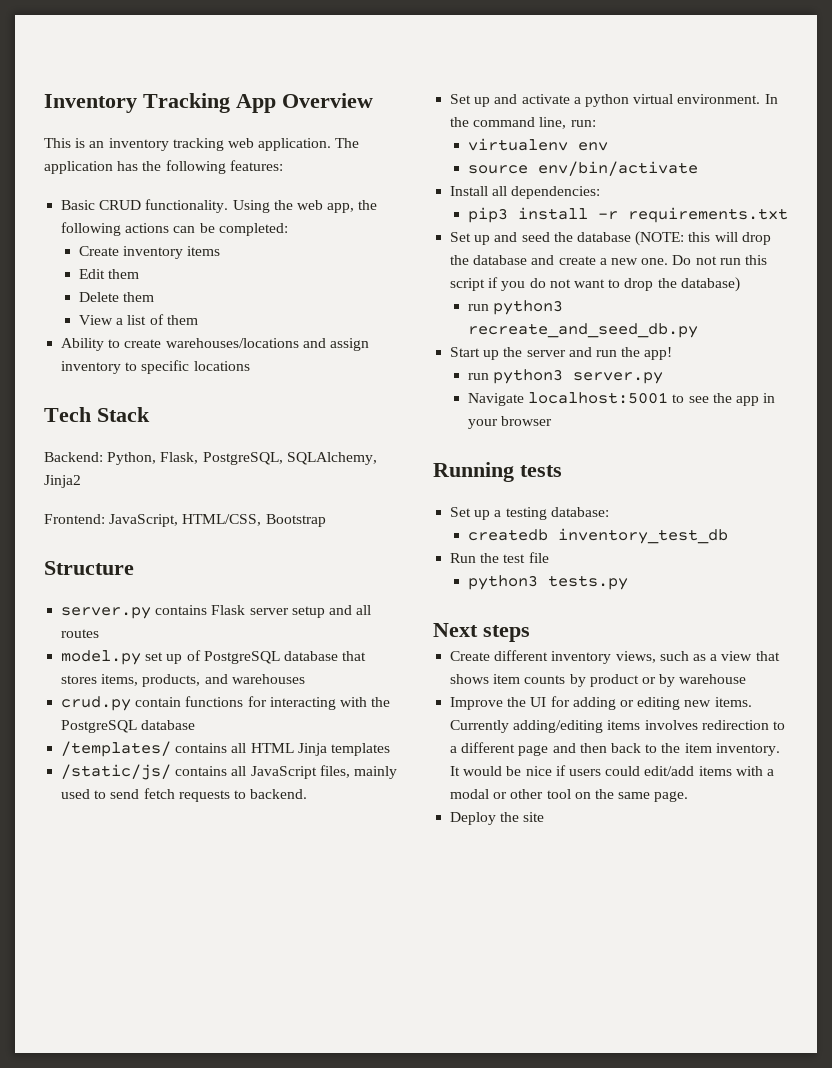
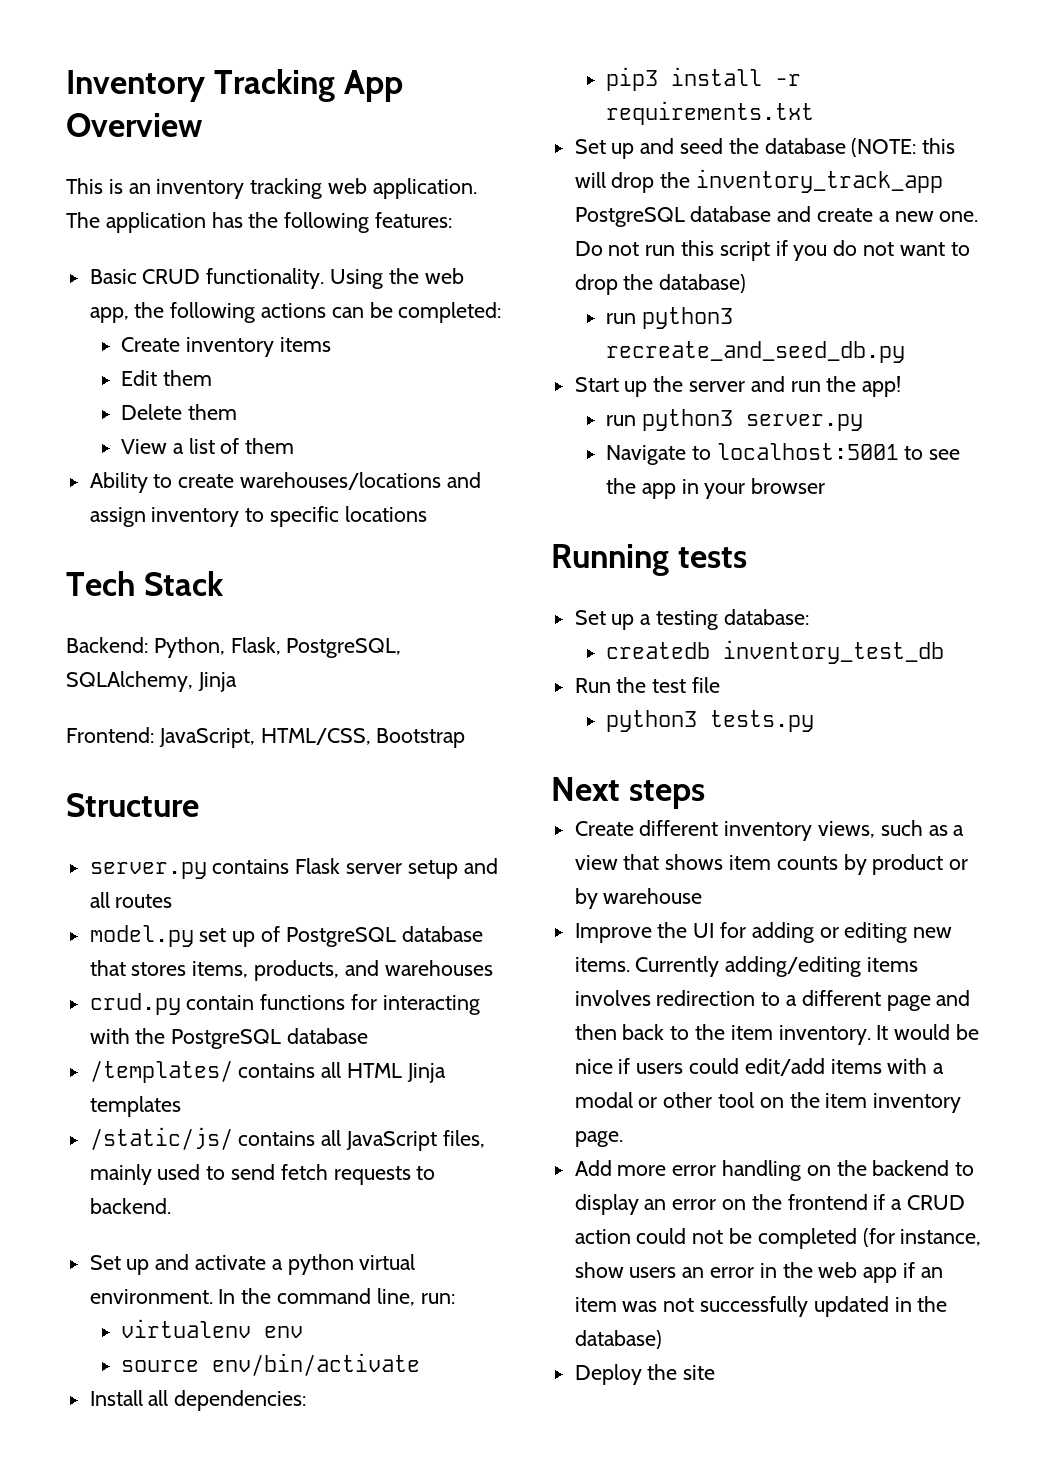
- Backend: Python, Flask, PostgreSQL, SQLAlchemy, Jinja2
+ Backend: Python, Flask, PostgreSQL, SQLAlchemy, Jinja
- Set up and seed the database (NOTE: this will drop the database and create a new one.
+ Set up and seed the database (NOTE: this will drop the inventory_track_app PostgreSQL database and create a new one.
- Navigate localhost:5001 to see the app in your browser
+ Navigate to localhost:5001 to see the app in your browser
- It would be nice if users could edit/add items with a modal or other tool on the same page.
+ It would be nice if users could edit/add items with a modal or other tool on the item inventory page.
+ Add more error handling on the backend to display an error on the frontend if a CRUD action could not be completed (for instance, show users an error in the web app if an item was not successfully updated in the database)

